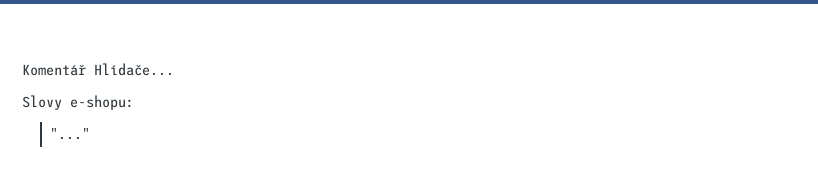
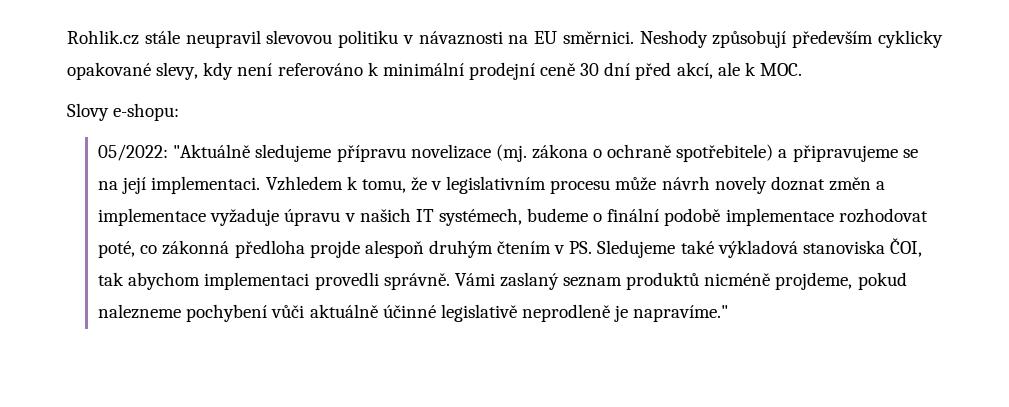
- Komentář Hlídače...
+ Rohlik.cz stále neupravil slevovou politiku v návaznosti na EU směrnici. Neshody způsobují především cyklicky opakované slevy, kdy není referováno k minimální prodejní ceně 30 dní před akcí, ale k MOC.
  Slovy e-shopu:
- "..."
+ 05/2022: "Aktuálně sledujeme přípravu novelizace (mj. zákona o ochraně spotřebitele) a připravujeme se na její implementaci. Vzhledem k tomu, že v legislativním procesu může návrh novely doznat změn a implementace vyžaduje úpravu v našich IT systémech, budeme o finální podobě implementace rozhodovat poté, co zákonná předloha projde alespoň druhým čtením v PS. Sledujeme také výkladová stanoviska ČOI, tak abychom implementaci provedli správně. Vámi zaslaný seznam produktů nicméně projdeme, pokud nalezneme pochybení vůči aktuálně účinné legislativě neprodleně je napravíme."

